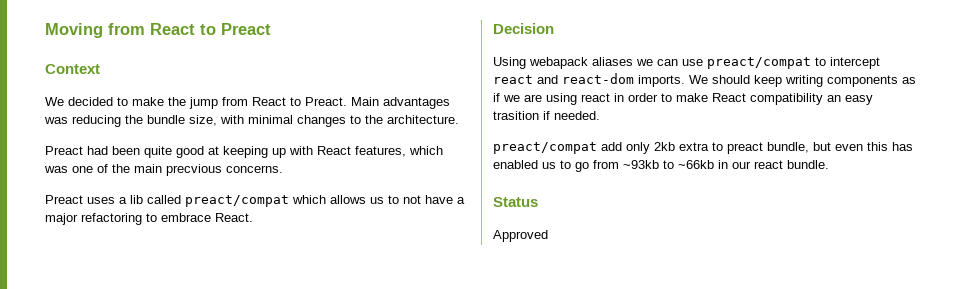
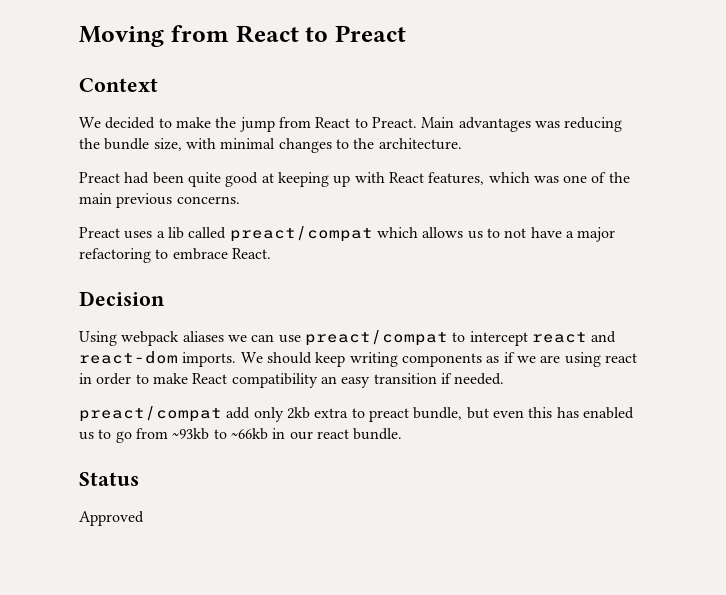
- Preact had been quite good at keeping up with React features, which was one of the main precvious concerns.
+ Preact had been quite good at keeping up with React features, which was one of the main previous concerns.
- Using webapack aliases we can use preact/compat to intercept react and react-dom imports.
+ Using webpack aliases we can use preact/compat to intercept react and react-dom imports.
- We should keep writing components as if we are using react in order to make React compatibility an easy trasition if needed.
+ We should keep writing components as if we are using react in order to make React compatibility an easy transition if needed.

